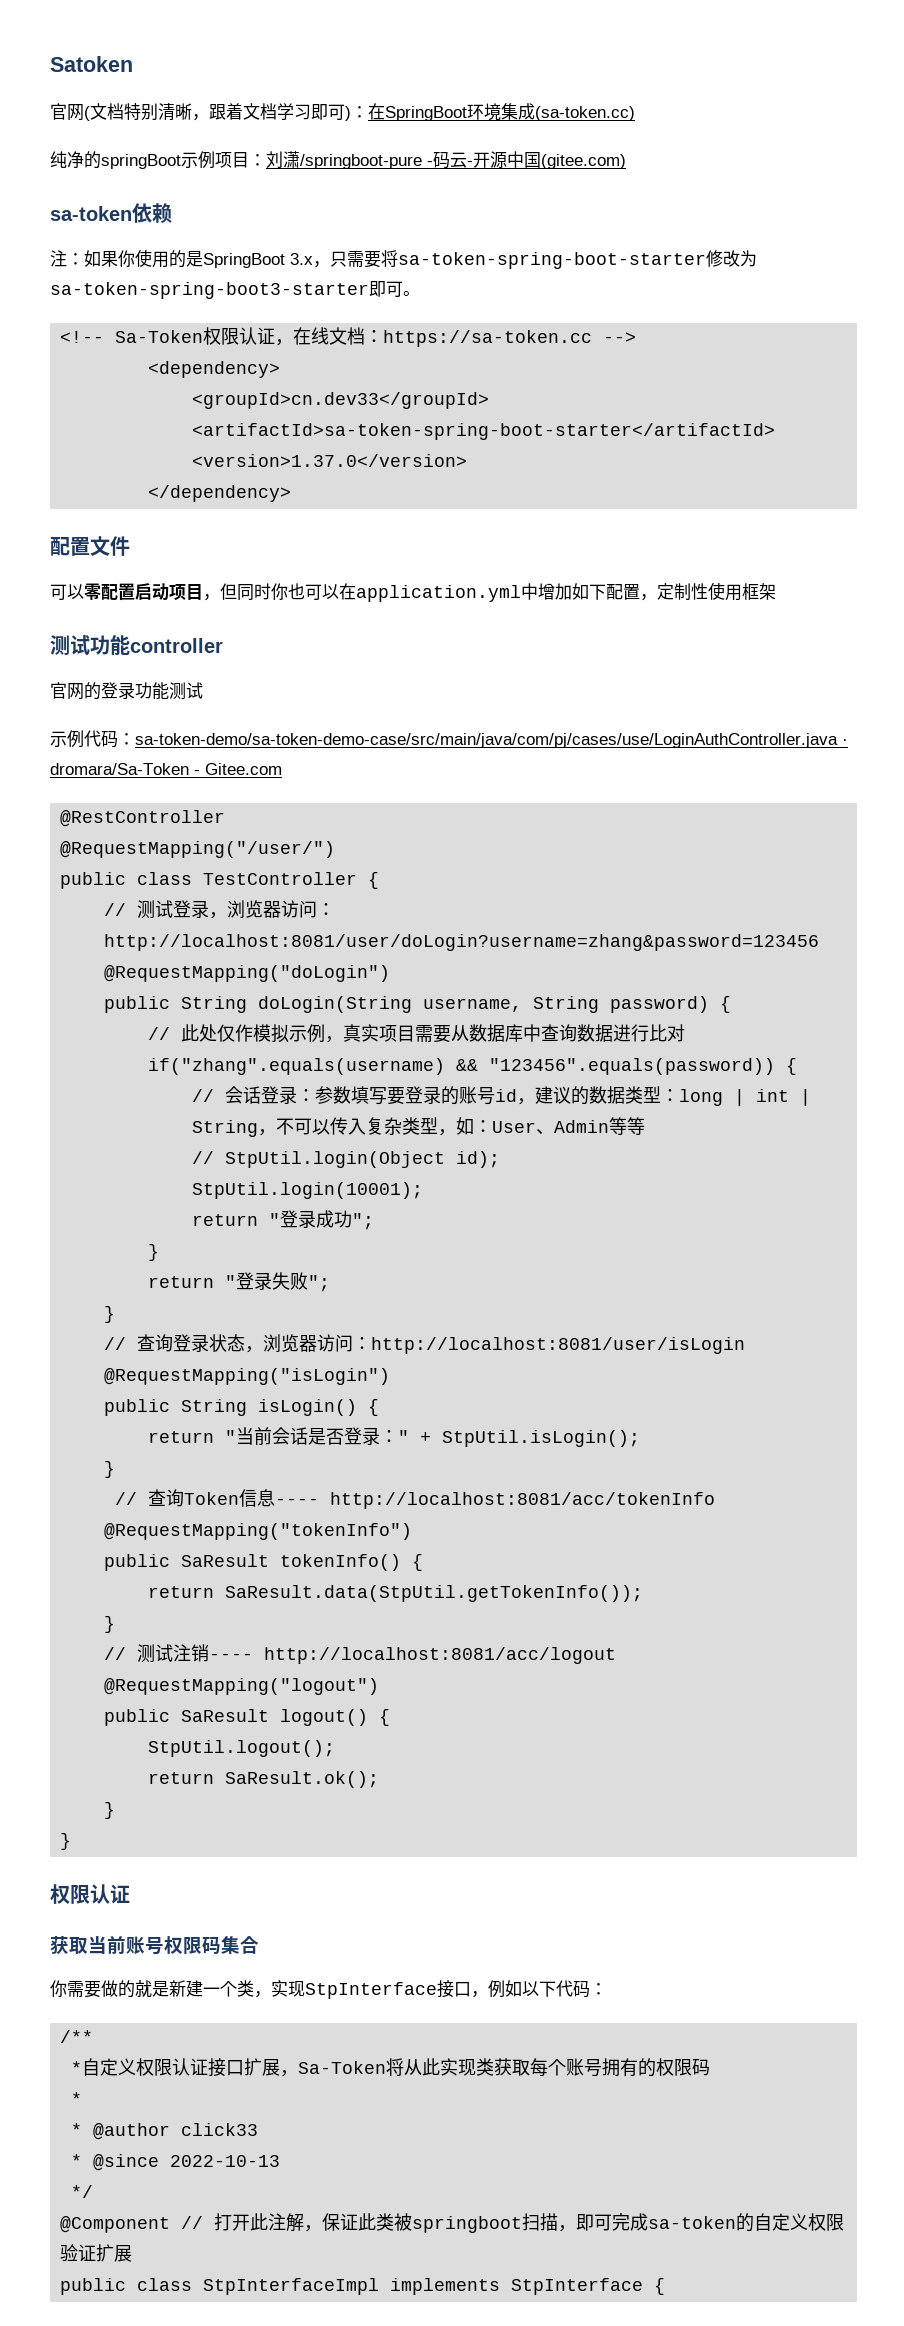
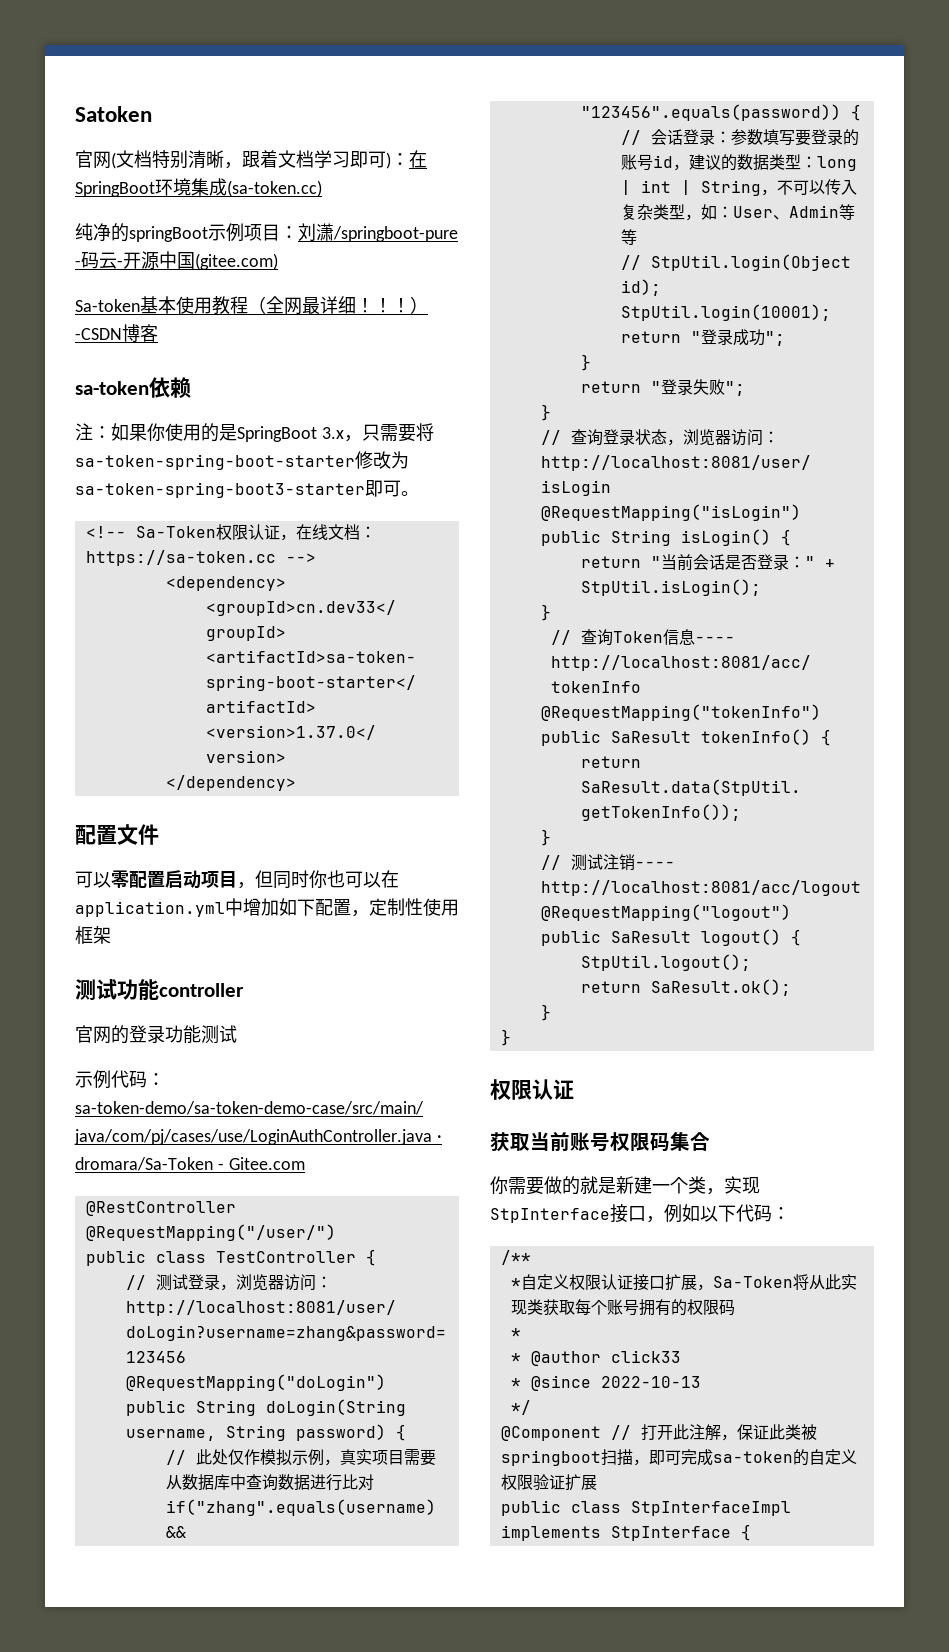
+ Sa-token基本使用教程（全网最详细！！！）-CSDN博客

